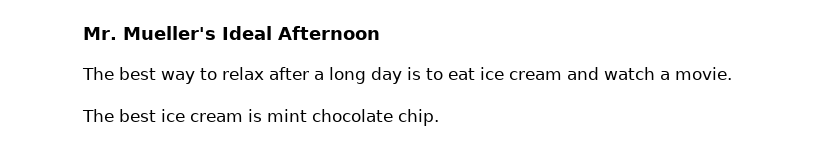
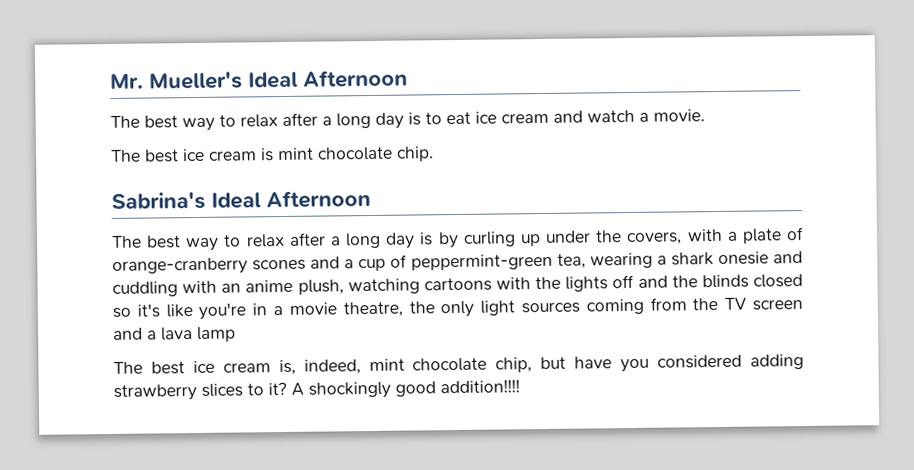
+ Sabrina's Ideal Afternoon
+ The best way to relax after a long day is by curling up under the covers, with a plate of orange-cranberry scones and a cup of peppermint-green tea, wearing a shark onesie and cuddling with an anime plush, watching cartoons with the lights off and the blinds closed so it's like you're in a movie theatre, the only light sources coming from the TV screen and a lava lamp
+ The best ice cream is, indeed, mint chocolate chip, but have you considered adding strawberry slices to it? A shockingly good addition!!!!

